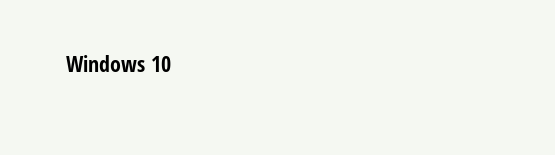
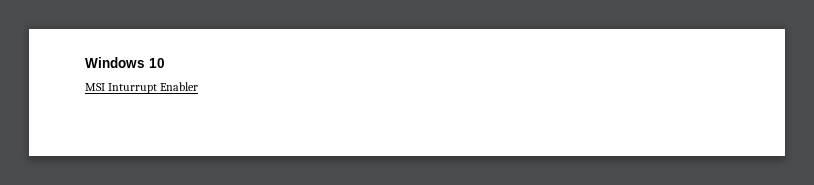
+ MSI Inturrupt Enabler

